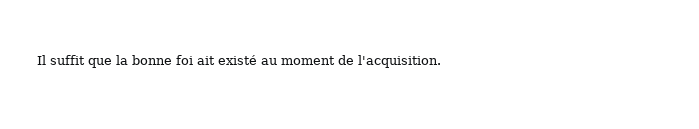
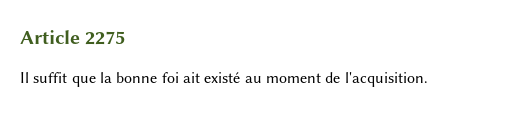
+ Article 2275

